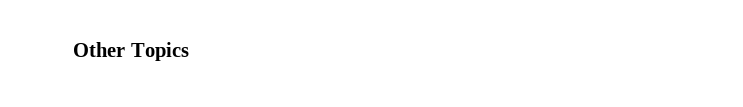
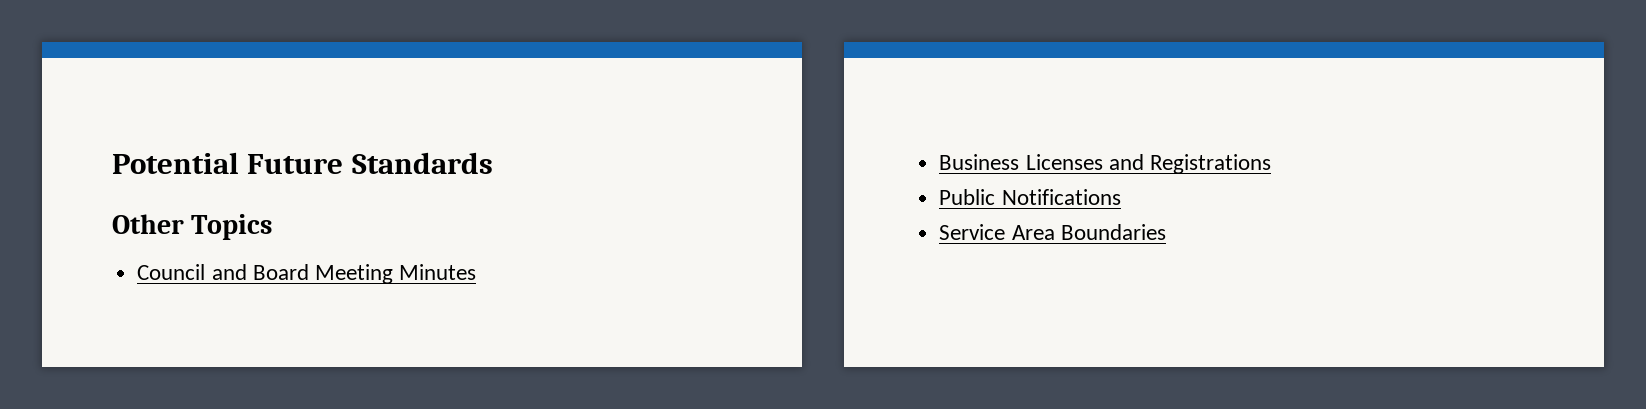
+ Potential Future Standards
+ Council and Board Meeting Minutes
+ Business Licenses and Registrations
+ Public Notifications
+ Service Area Boundaries

